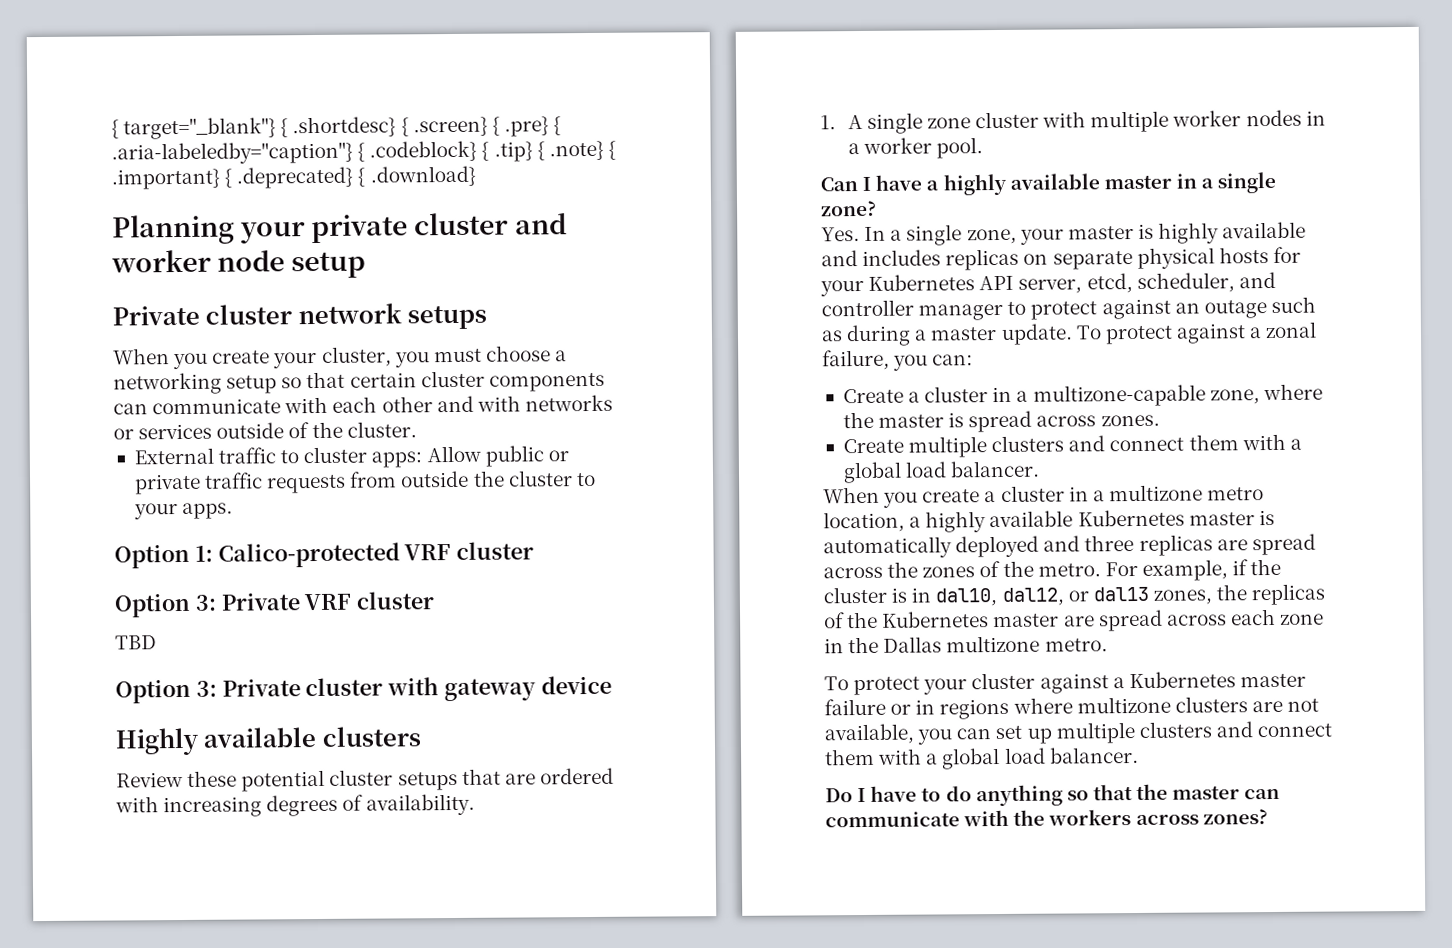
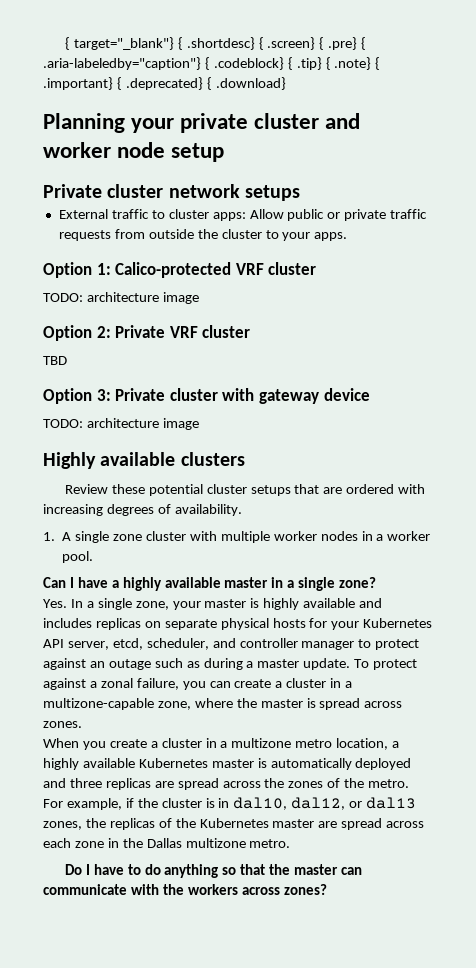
- When you create your cluster, you must choose a networking setup so that certain cluster components can communicate with each other and with networks or services outside of the cluster.
  Option 1: Calico-protected VRF cluster
- Option 3: Private VRF cluster
+ TODO: architecture image
+ Option 2: Private VRF cluster
  Option 3: Private cluster with gateway device
+ TODO: architecture image
- To protect against a zonal failure, you can:
- Create a cluster in a multizone-capable zone, where the master is spread across zones.
+ To protect against a zonal failure, you can create a cluster in a multizone-capable zone, where the master is spread across zones.
- Create multiple clusters and connect them with a global load balancer.
- To protect your cluster against a Kubernetes master failure or in regions where multizone clusters are not available, you can set up multiple clusters and connect them with a global load balancer.

